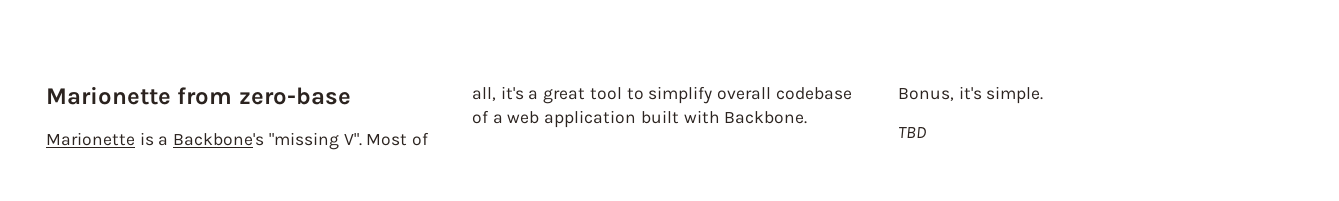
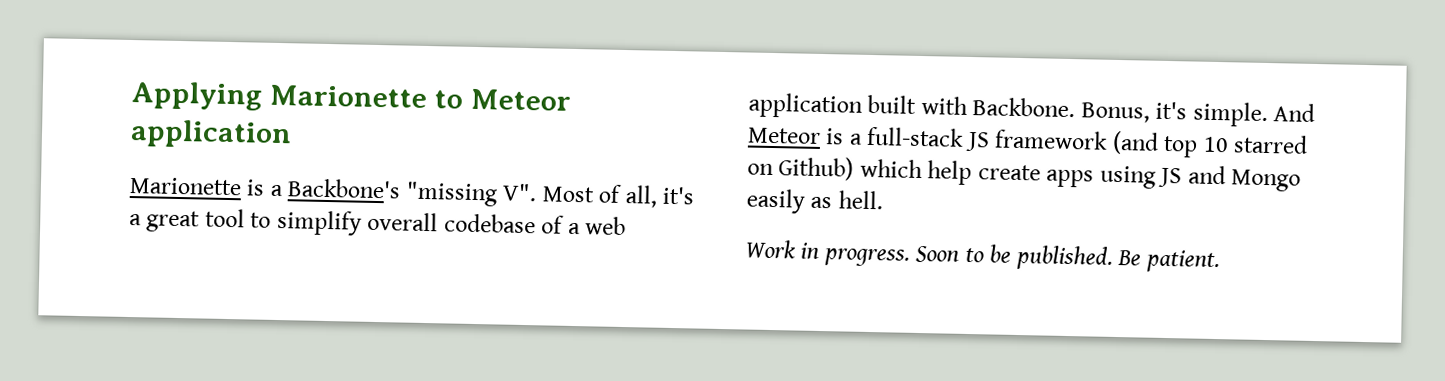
- Marionette from zero-base
+ Applying Marionette to Meteor application
- Bonus, it's simple.
- TBD
+ Bonus, it's simple. And Meteor is a full-stack JS framework (and top 10 starred on Github) which help create apps using JS and Mongo easily as hell.
+ Work in progress. Soon to be published. Be patient.

